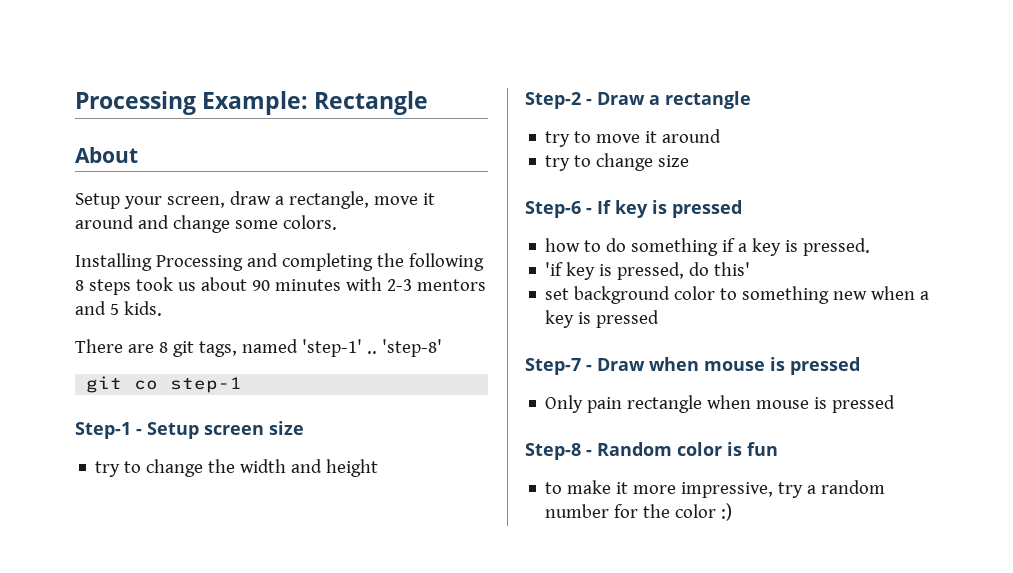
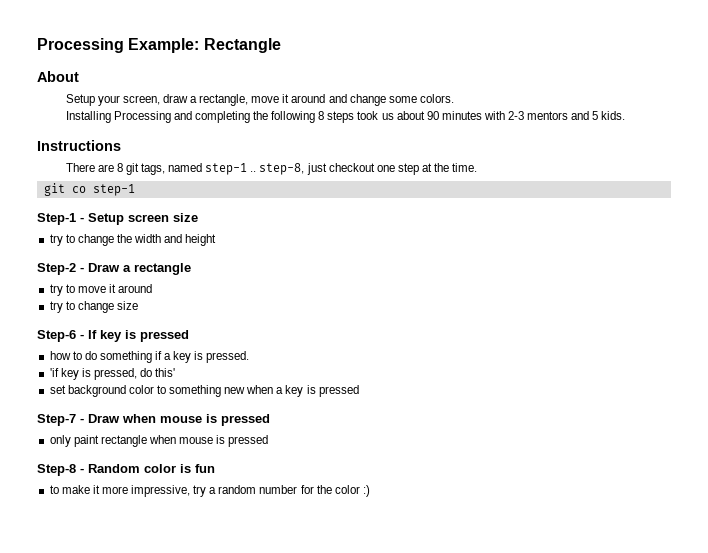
+ Instructions
- There are 8 git tags, named 'step-1' .. 'step-8'
+ There are 8 git tags, named step-1 .. step-8, just checkout one step at the time.
- Only pain rectangle when mouse is pressed
+ only paint rectangle when mouse is pressed

